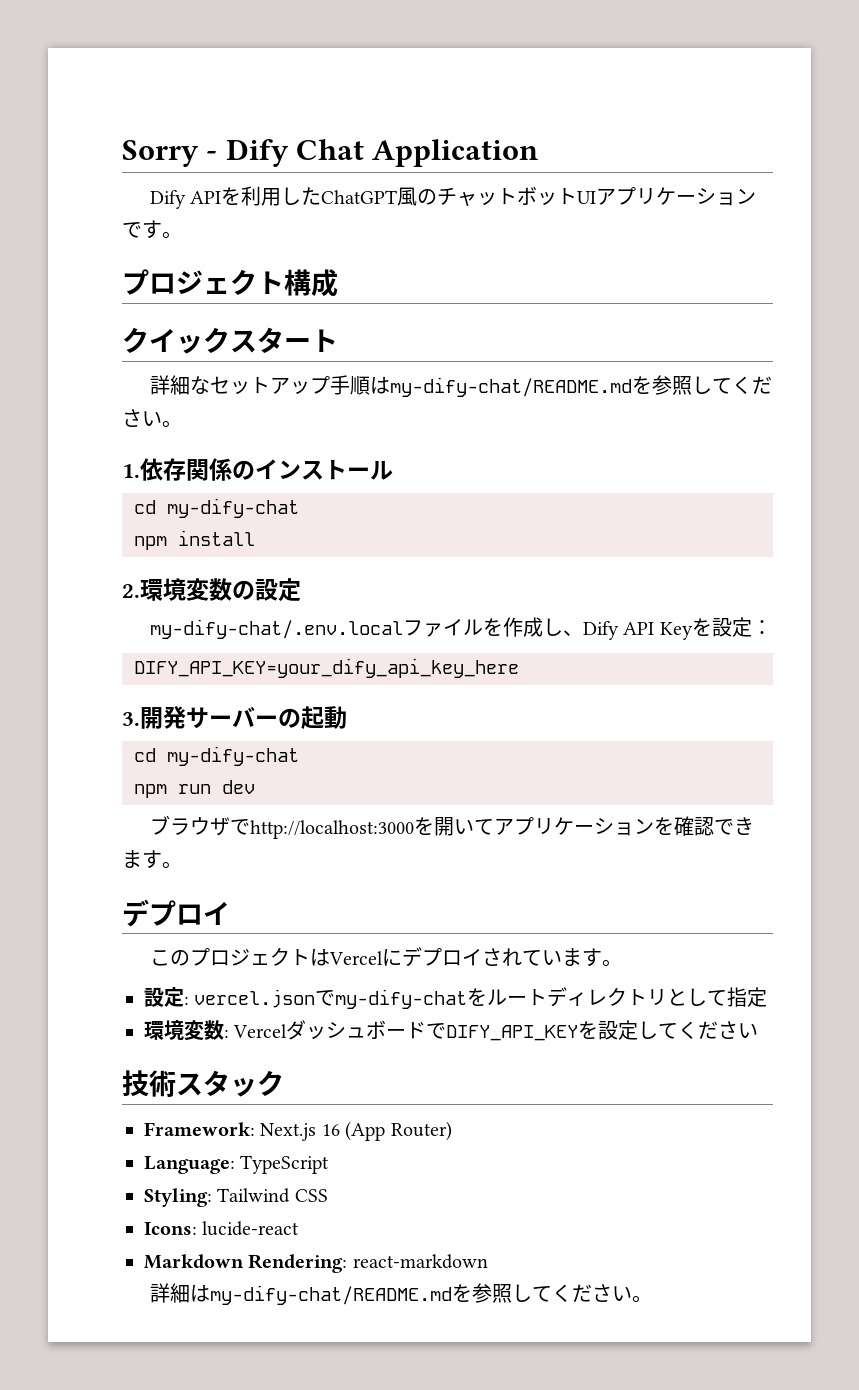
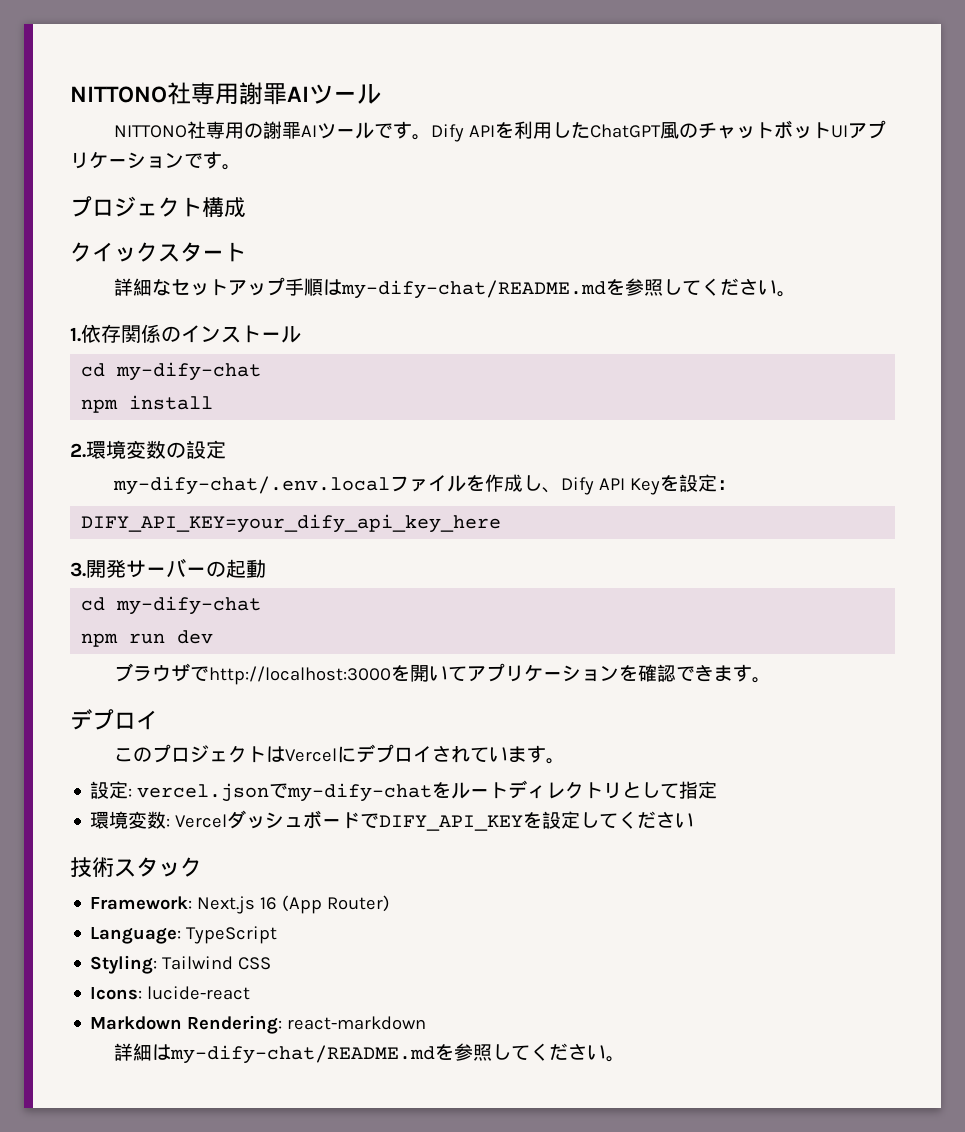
- Sorry - Dify Chat Application
- Dify APIを利用したChatGPT風のチャットボットUIアプリケーションです。
+ NITTONO社専用謝罪AIツール
+ NITTONO社専用の謝罪AIツールです。Dify APIを利用したChatGPT風のチャットボットUIアプリケーションです。

